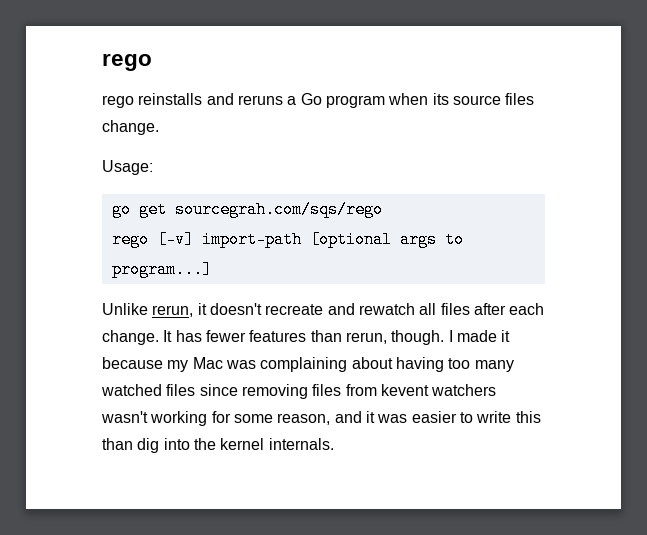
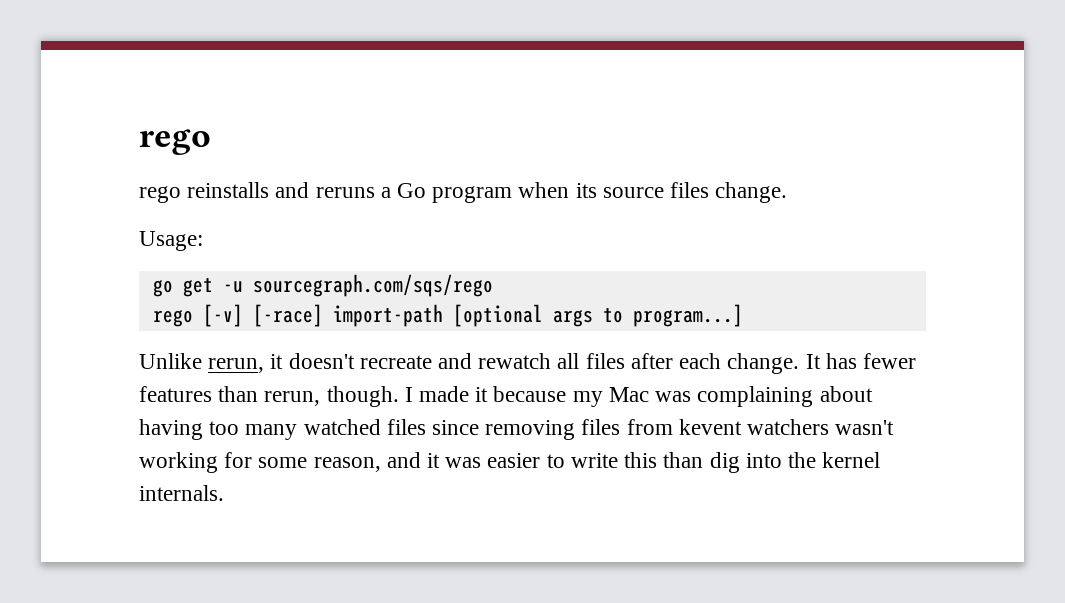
- go get sourcegrah.com/sqs/rego
+ go get -u sourcegraph.com/sqs/rego
- rego [-v] import-path [optional args to program...]
+ rego [-v] [-race] import-path [optional args to program...]

